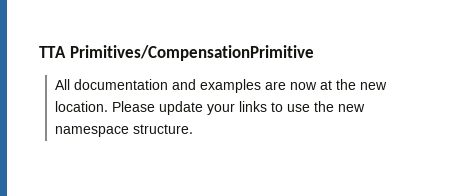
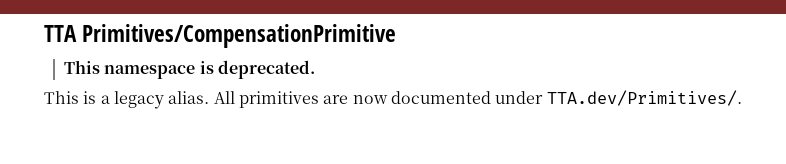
- All documentation and examples are now at the new location. Please update your links to use the new namespace structure.
+ This namespace is deprecated.
+ This is a legacy alias. All primitives are now documented under TTA.dev/Primitives/.

